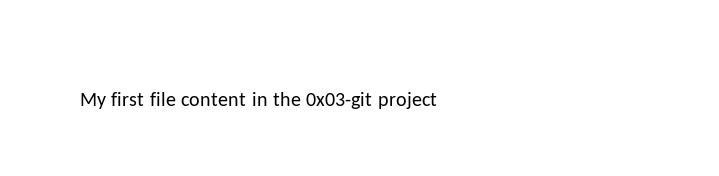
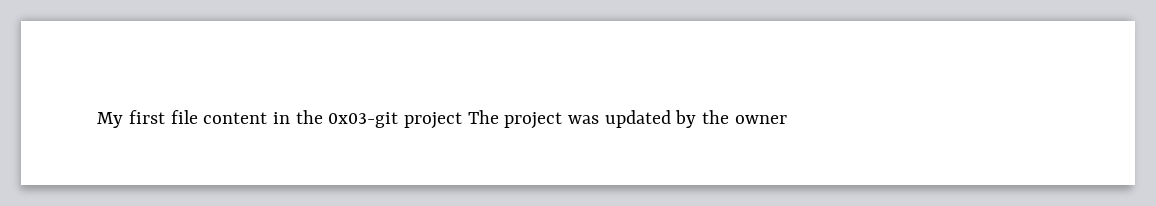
- My first file content in the 0x03-git project
+ My first file content in the 0x03-git project The project was updated by the owner

